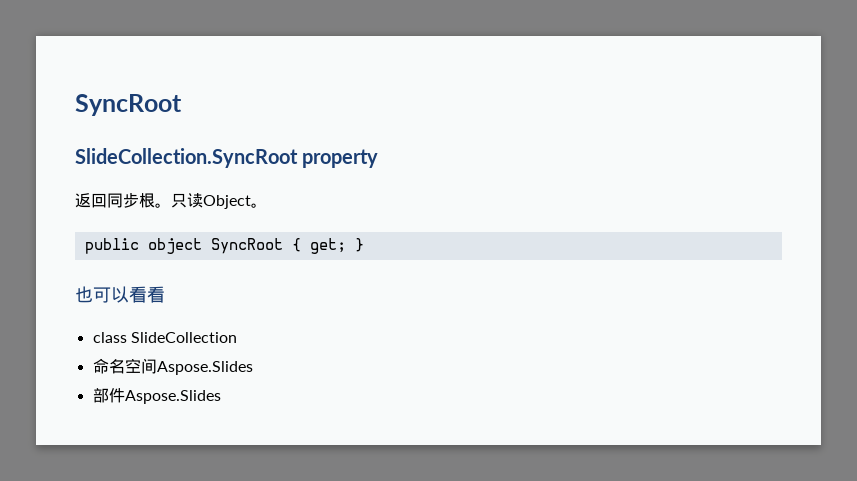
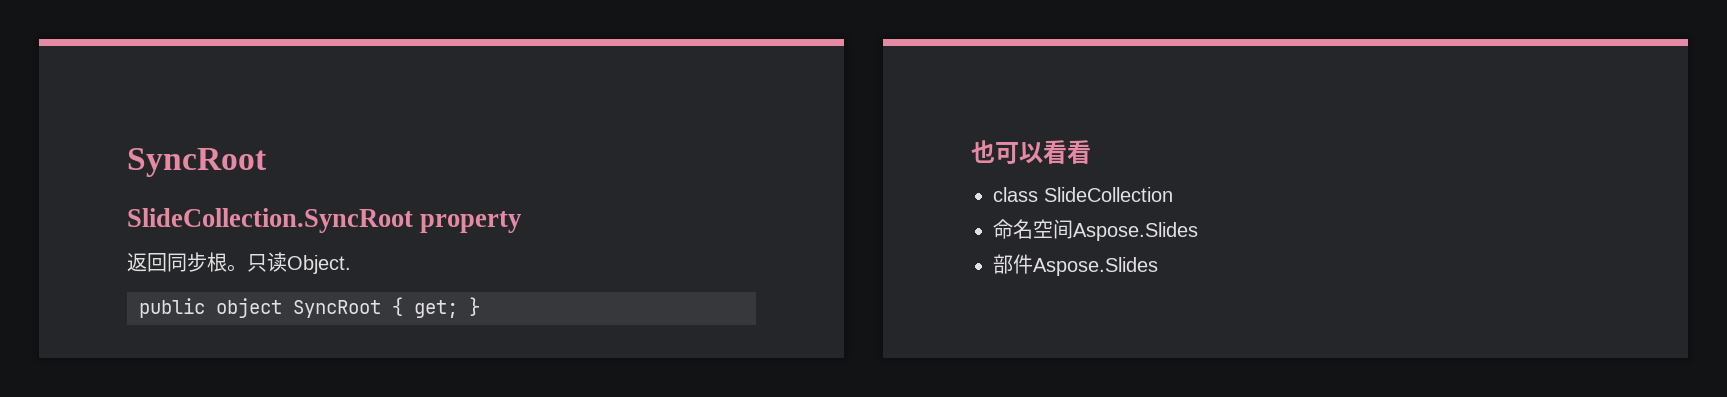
- 只读Object。
+ 只读Object.

